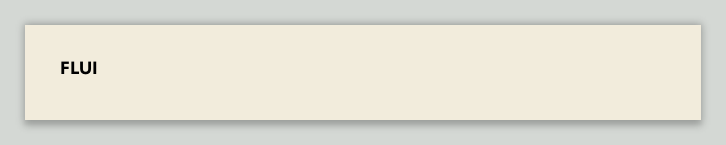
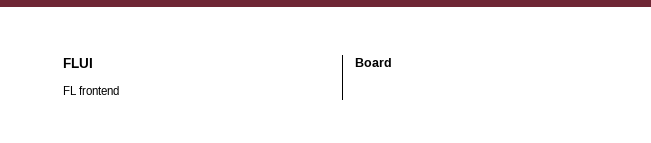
+ FL frontend
+ Board

